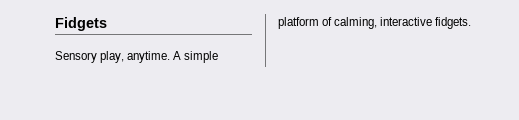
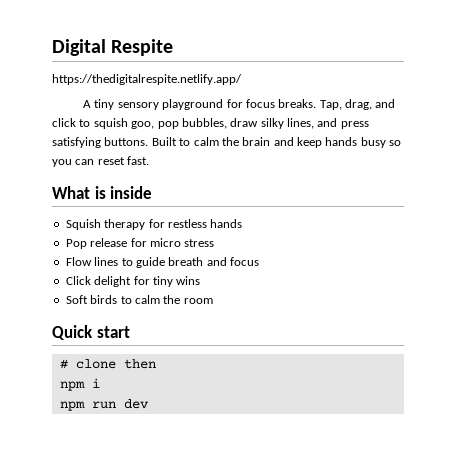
- Fidgets
- Sensory play, anytime. A simple platform of calming, interactive fidgets.
+ Digital Respite
+ https://thedigitalrespite.netlify.app/
+ A tiny sensory playground for focus breaks. Tap, drag, and click to squish goo, pop bubbles, draw silky lines, and press satisfying buttons. Built to calm the brain and keep hands busy so you can reset fast.
+ What is inside
+ Squish therapy for restless hands
+ Pop release for micro stress
+ Flow lines to guide breath and focus
+ Click delight for tiny wins
+ Soft birds to calm the room
+ Quick start
+ # clone then
+ npm i
+ npm run dev

